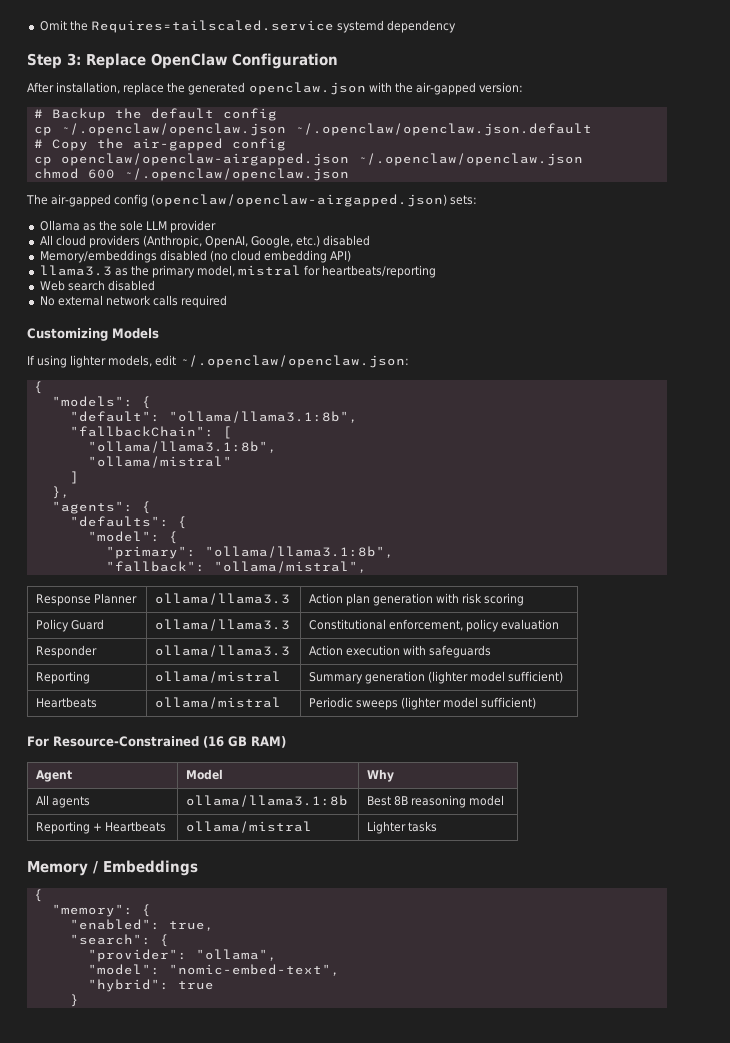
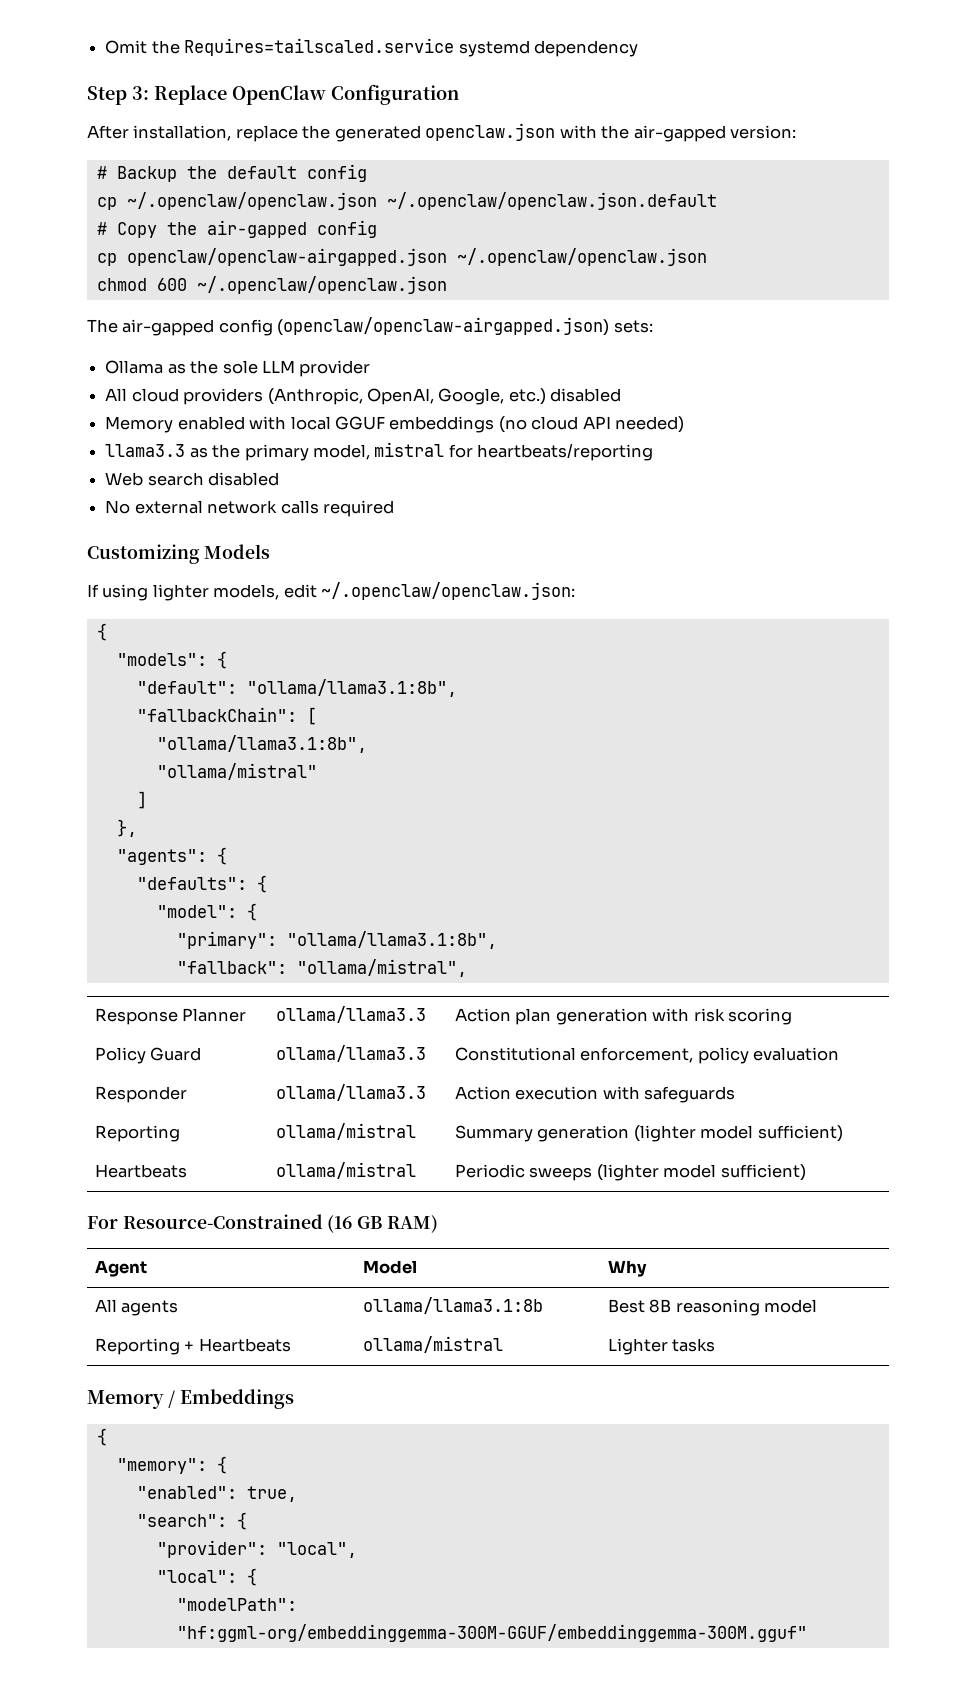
- Memory/embeddings disabled (no cloud embedding API)
+ Memory enabled with local GGUF embeddings (no cloud API needed)
- "provider": "ollama",
- "model": "nomic-embed-text",
- "hybrid": true
- }
+ "provider": "local",
+ "local": {
+ "modelPath": "hf:ggml-org/embeddinggemma-300M-GGUF/embeddinggemma-300M.gguf"

